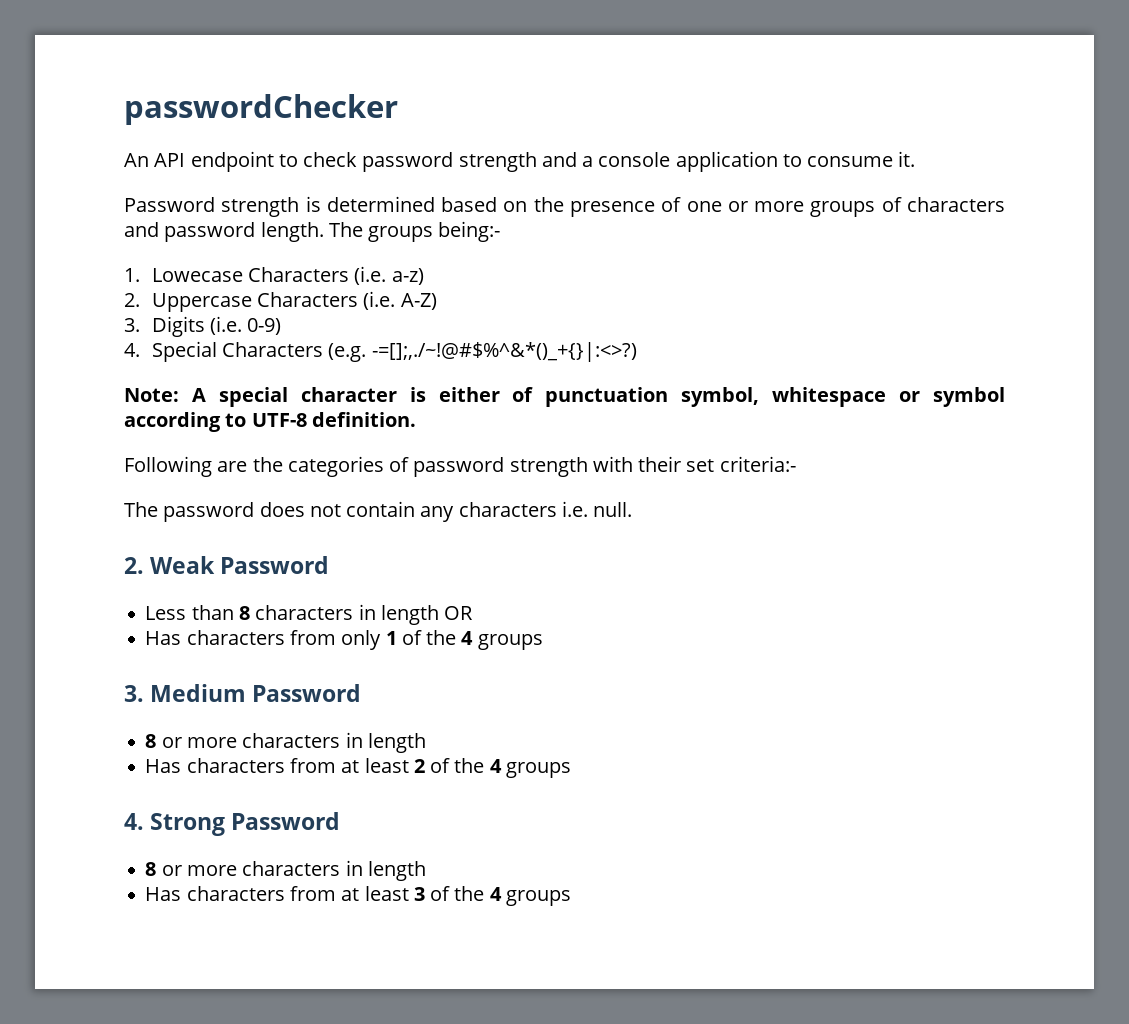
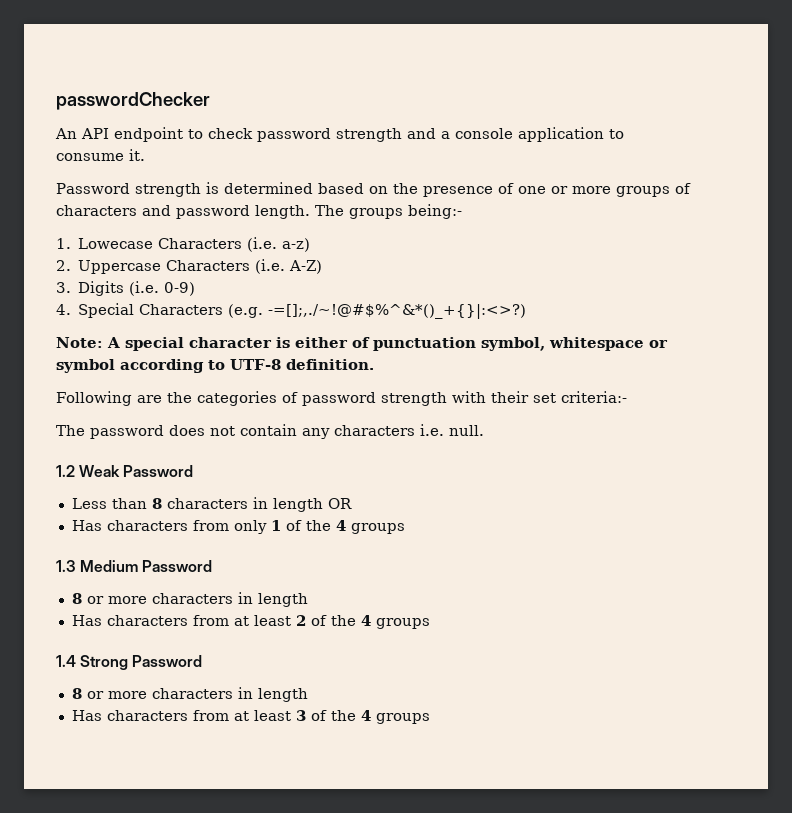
- 2. Weak Password
+ 1.2 Weak Password
- 3. Medium Password
+ 1.3 Medium Password
- 4. Strong Password
+ 1.4 Strong Password

